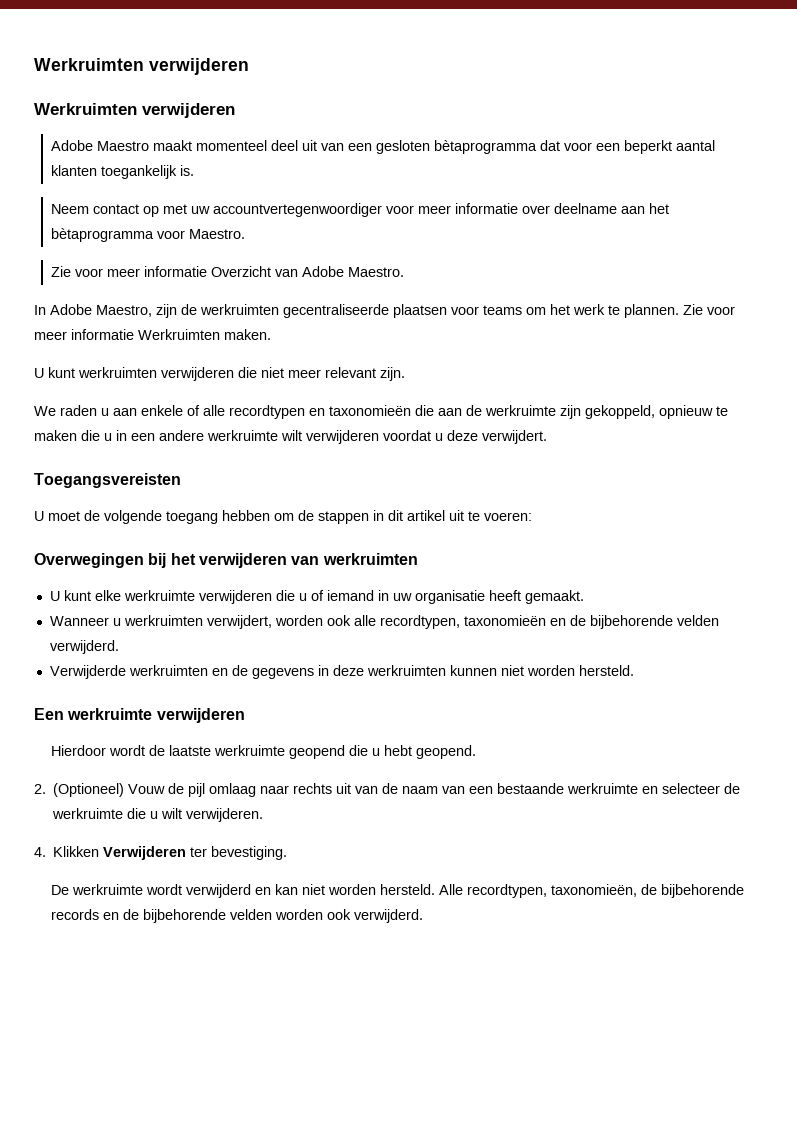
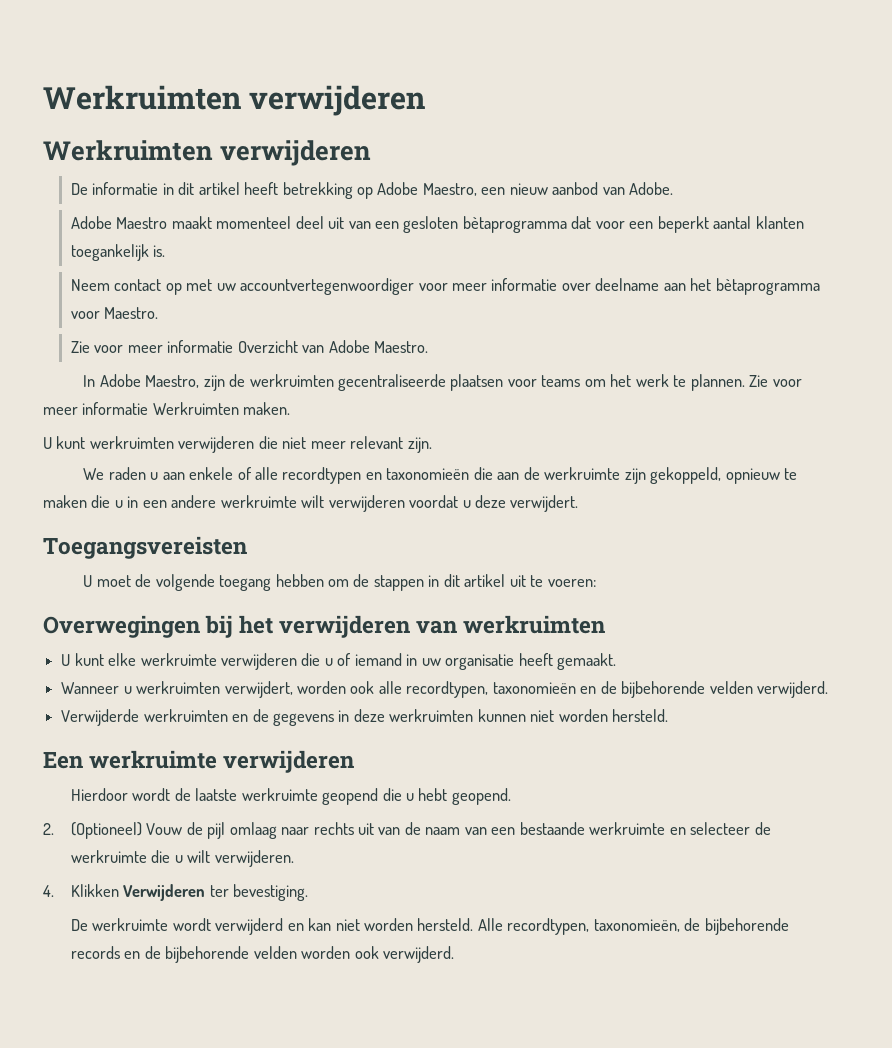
+ De informatie in dit artikel heeft betrekking op Adobe Maestro, een nieuw aanbod van Adobe.

